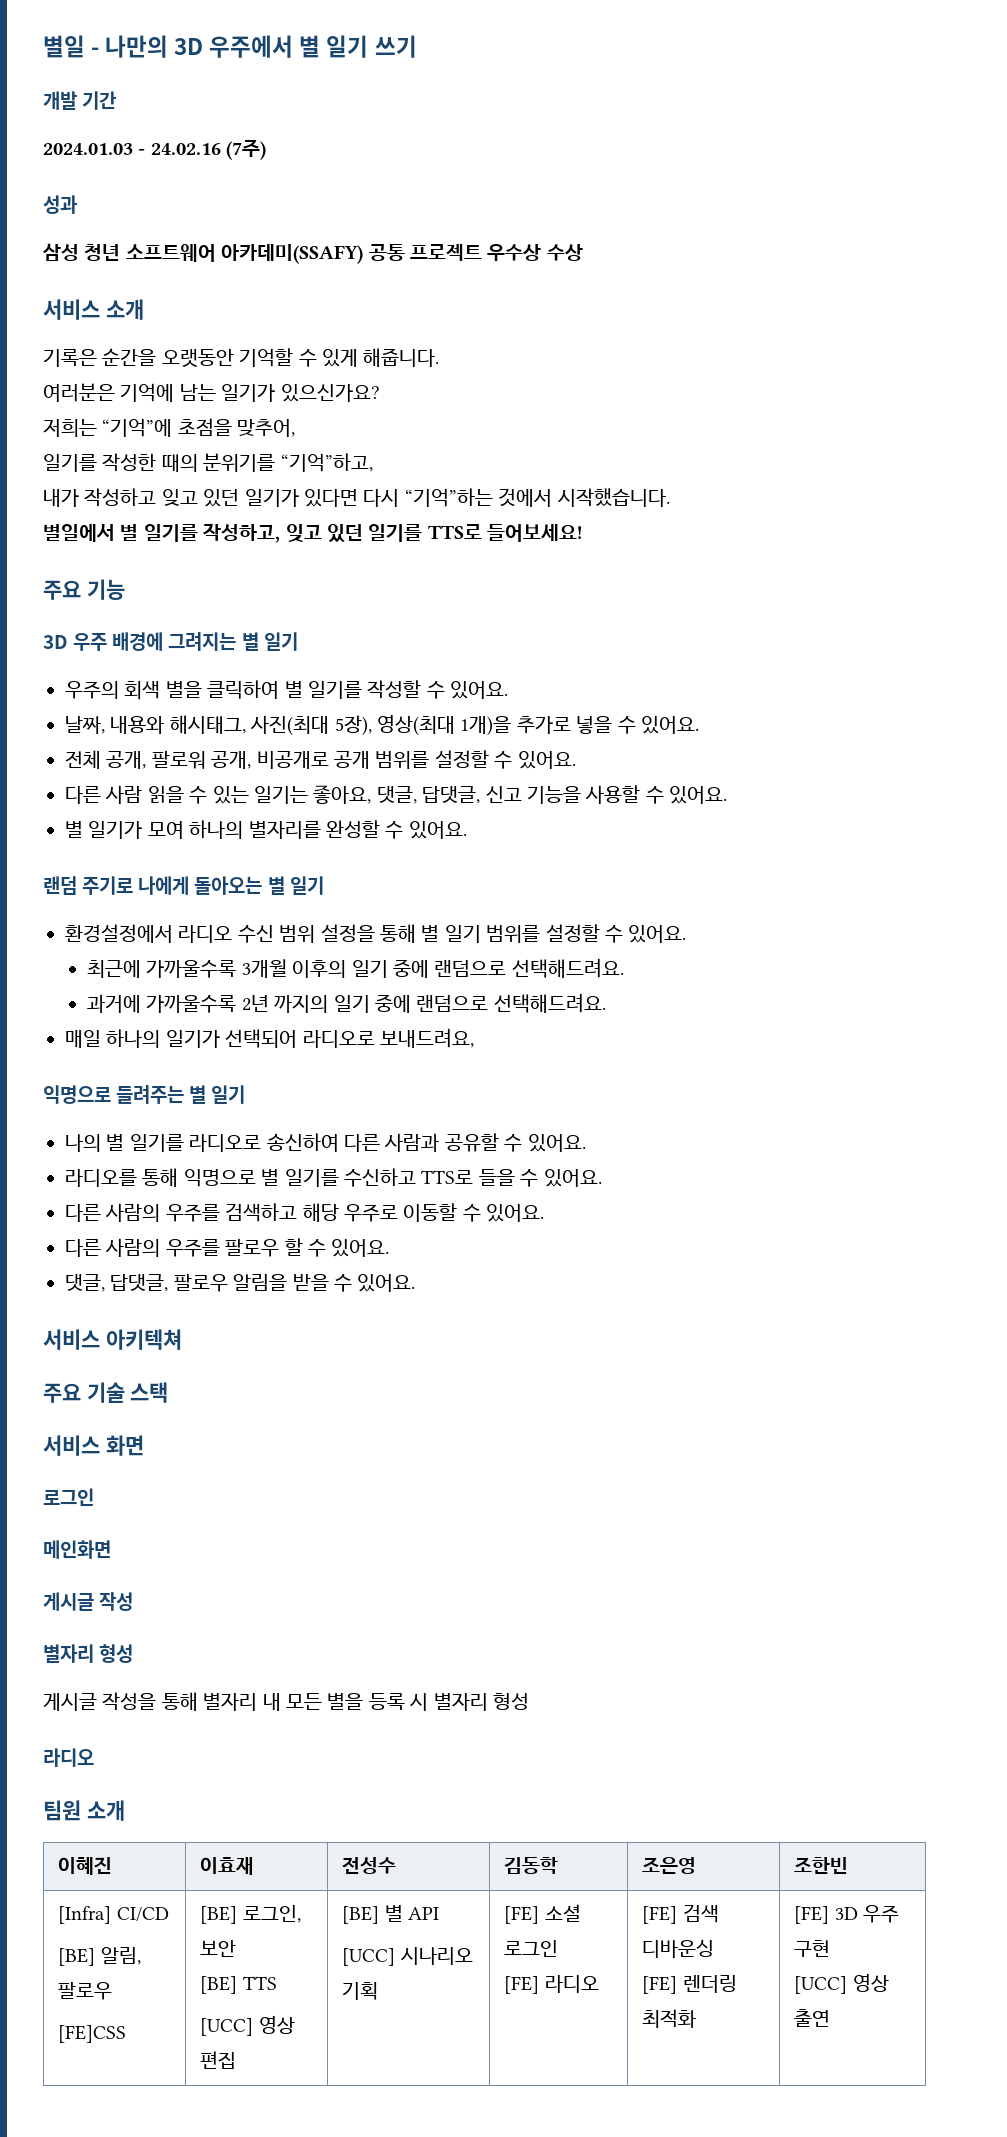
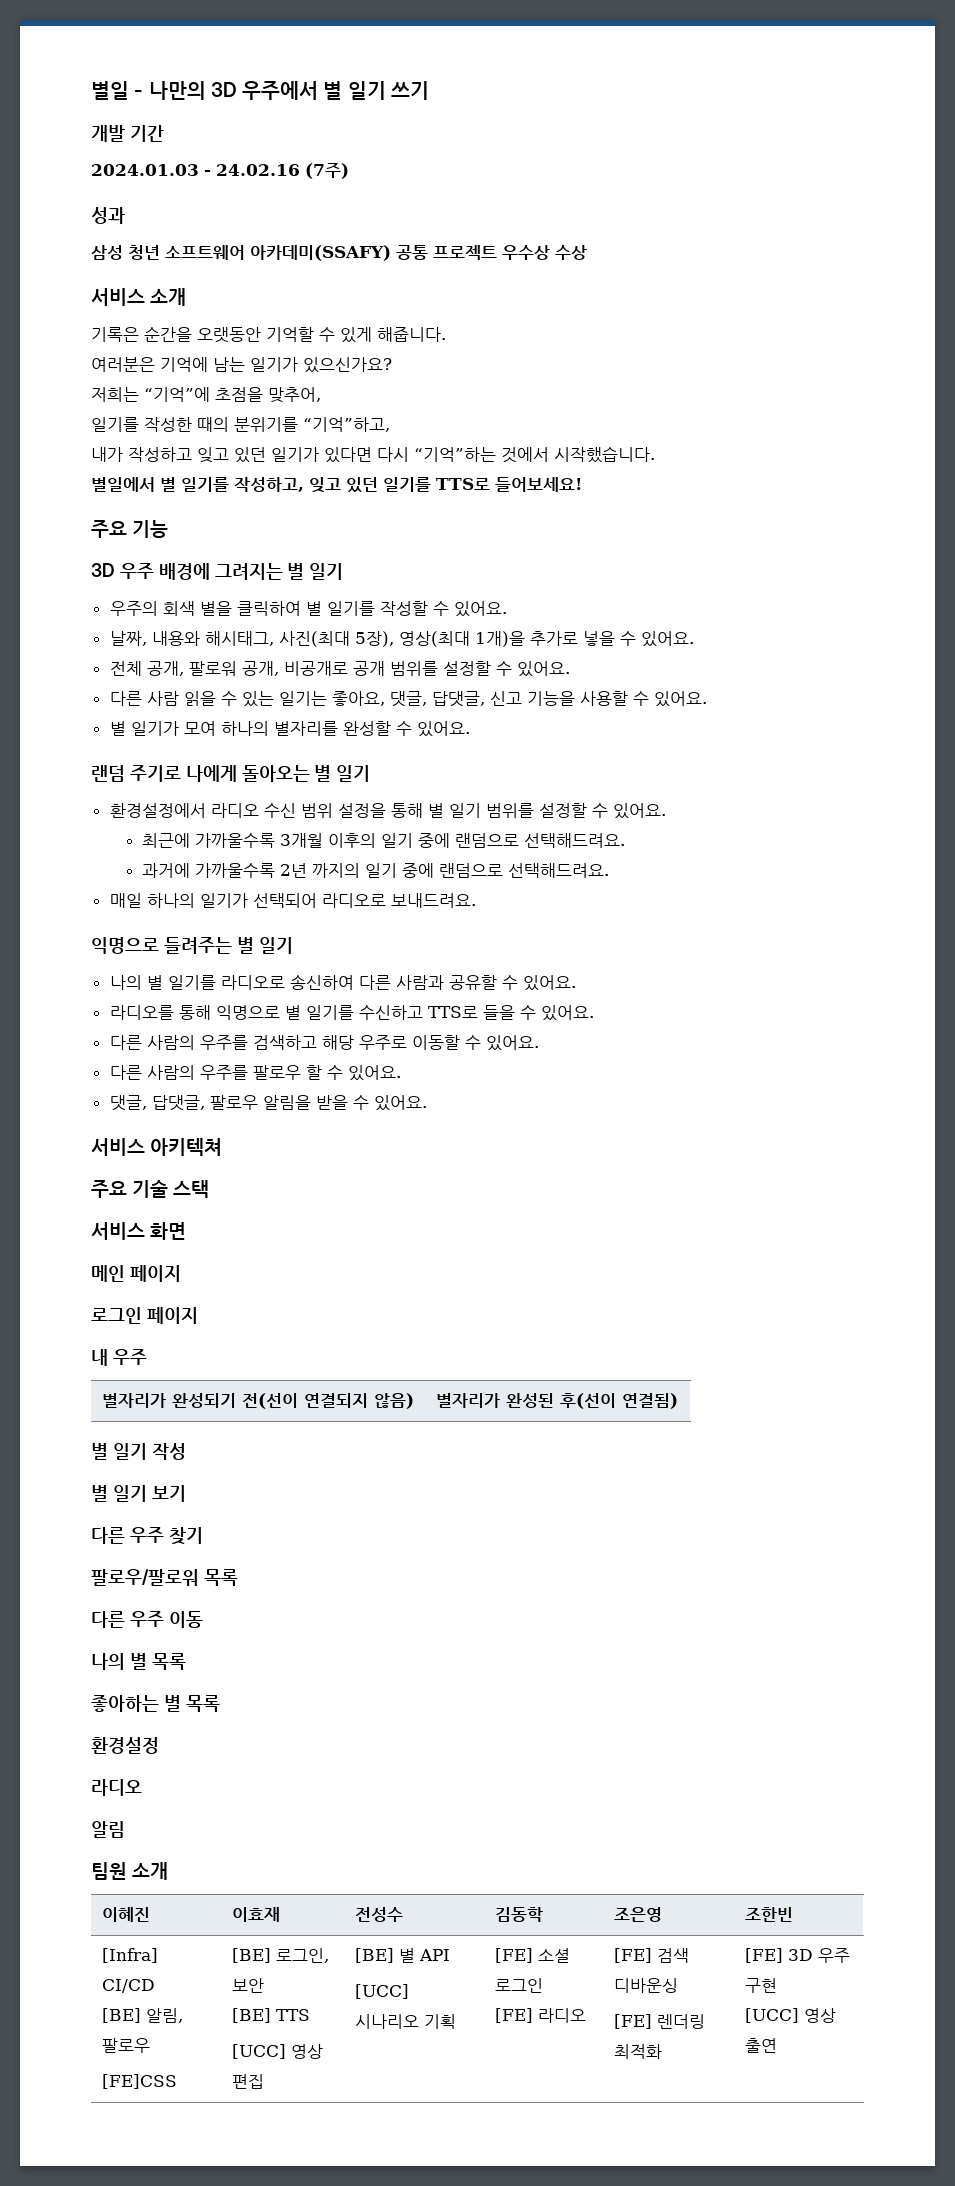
- 매일 하나의 일기가 선택되어 라디오로 보내드려요,
+ 매일 하나의 일기가 선택되어 라디오로 보내드려요.
  서비스 화면
- 로그인
- 메인화면
- 게시글 작성
- 별자리 형성
- 게시글 작성을 통해 별자리 내 모든 별을 등록 시 별자리 형성
+ 메인 페이지
+ 로그인 페이지
+ 내 우주
+ 별자리가 완성되기 전(선이 연결되지 않음) | 별자리가 완성된 후(선이 연결됨)
+ 별 일기 작성
+ 별 일기 보기
+ 다른 우주 찾기
+ 팔로우/팔로워 목록
+ 다른 우주 이동
+ 나의 별 목록
+ 좋아하는 별 목록
+ 환경설정
  라디오
+ 알림

